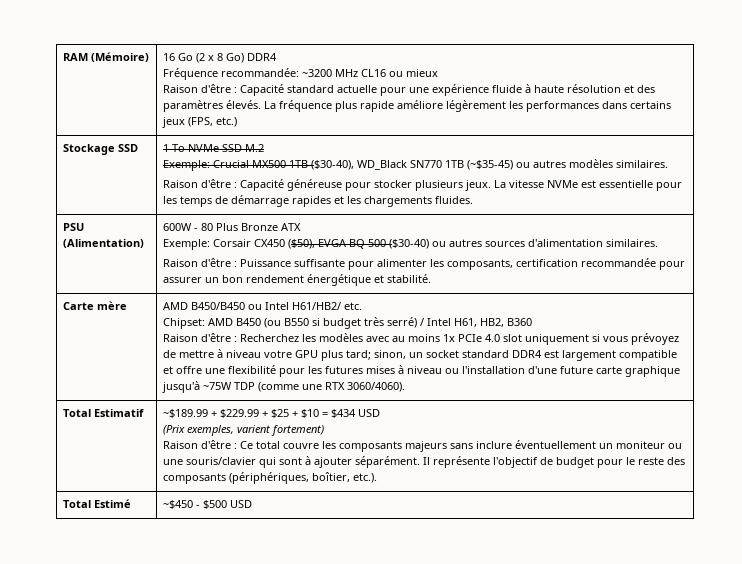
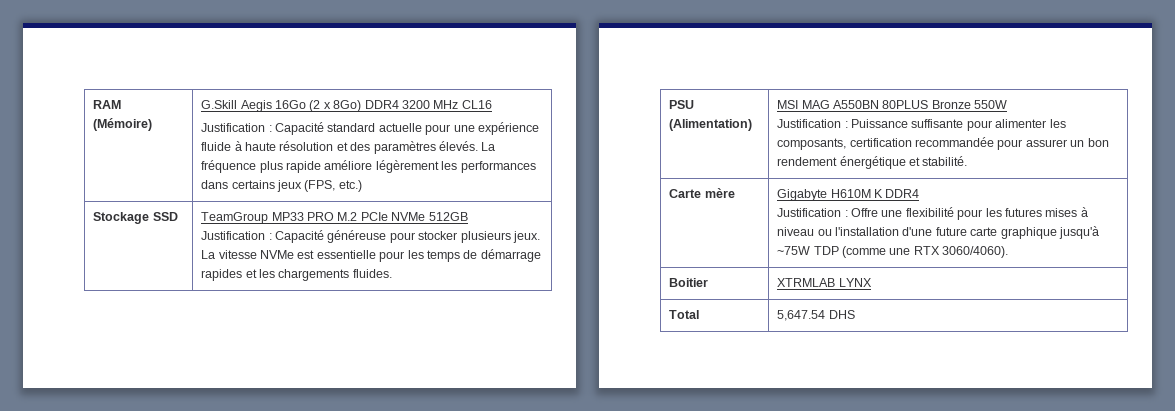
- 16 Go (2 x 8 Go) DDR4
- Fréquence recommandée: ~3200 MHz CL16 ou mieux
- Raison d'être : Capacité standard actuelle pour une expérience fluide à haute résolution et des paramètres élevés.
+ G.Skill Aegis 16Go (2 x 8Go) DDR4 3200 MHz CL16
+ Justification : Capacité standard actuelle pour une expérience fluide à haute résolution et des paramètres élevés.
- 1 To NVMe SSD M.2
- Exemple: Crucial MX500 1TB ($30-40), WD_Black SN770 1TB (~$35-45) ou autres modèles similaires.
- Raison d'être : Capacité généreuse pour stocker plusieurs jeux.
+ TeamGroup MP33 PRO M.2 PCIe NVMe 512GB
+ Justification : Capacité généreuse pour stocker plusieurs jeux.
- PSU (Alimentation) | 600W - 80 Plus Bronze ATX
- Exemple: Corsair CX450 ($50), EVGA BQ 500 ($30-40) ou autres sources d'alimentation similaires.
- Raison d'être : Puissance suffisante pour alimenter les composants, certification recommandée pour assurer un bon rendement énergétique et stabilité.
+ PSU (Alimentation) | MSI MAG A550BN 80PLUS Bronze 550W
+ Justification : Puissance suffisante pour alimenter les composants, certification recommandée pour assurer un bon rendement énergétique et stabilité.
- AMD B450/B450 ou Intel H61/HB2/ etc.
- Chipset: AMD B450 (ou B550 si budget très serré) / Intel H61, HB2, B360
- Raison d'être : Recherchez les modèles avec au moins 1x PCIe 4.0 slot uniquement si vous prévoyez de mettre à niveau votre GPU plus tard; sinon, un socket standard DDR4 est largement compatible et offre une flexibilité pour les futures mises à niveau ou l'installation d'une future carte graphique jusqu'à ~75W TDP (comme une RTX 3060/4060).
+ Gigabyte H610M K DDR4
+ Justification : Offre une flexibilité pour les futures mises à niveau ou l'installation d'une future carte graphique jusqu'à ~75W TDP (comme une RTX 3060/4060).
- Total Estimatif | ~$189.99 + $229.99 + $25 + $10 = $434 USD
- (Prix exemples, varient fortement)
- Raison d'être : Ce total couvre les composants majeurs sans inclure éventuellement un moniteur ou une souris/clavier qui sont à ajouter séparément. Il représente l'objectif de budget pour le reste des composants (périphériques, boîtier, etc.).
- Total Estimé | ~$450 - $500 USD
+ Boitier | XTRMLAB LYNX
+ Total | 5,647.54 DHS

